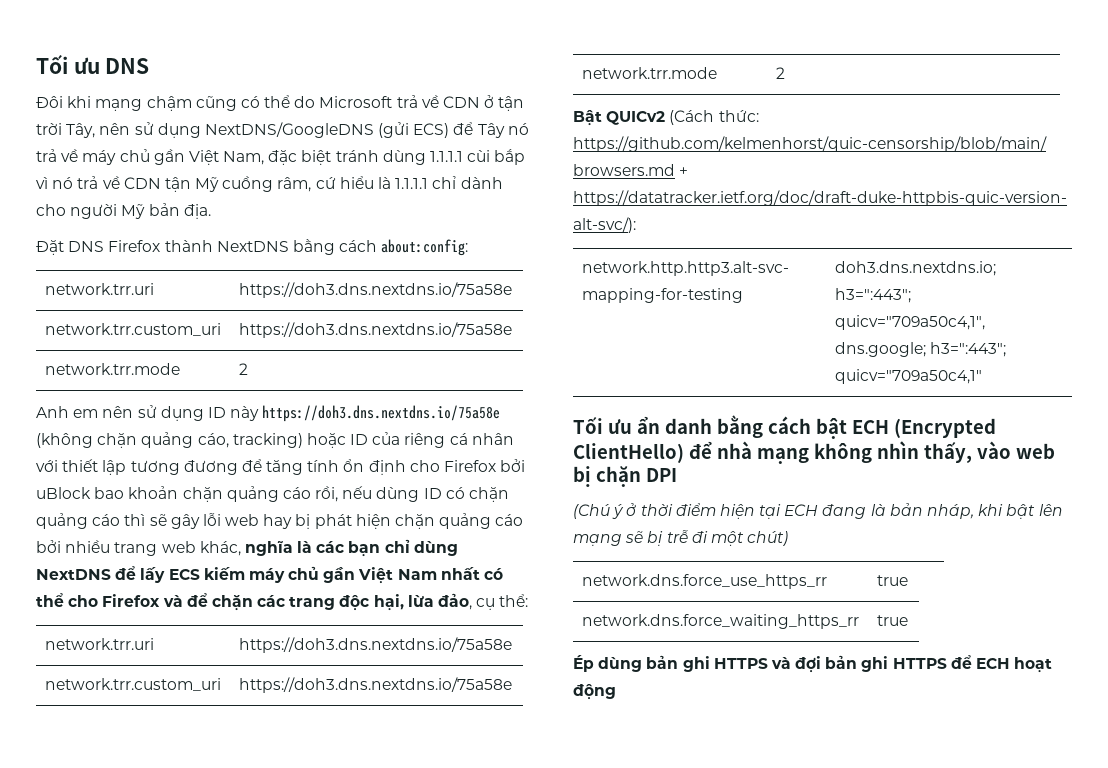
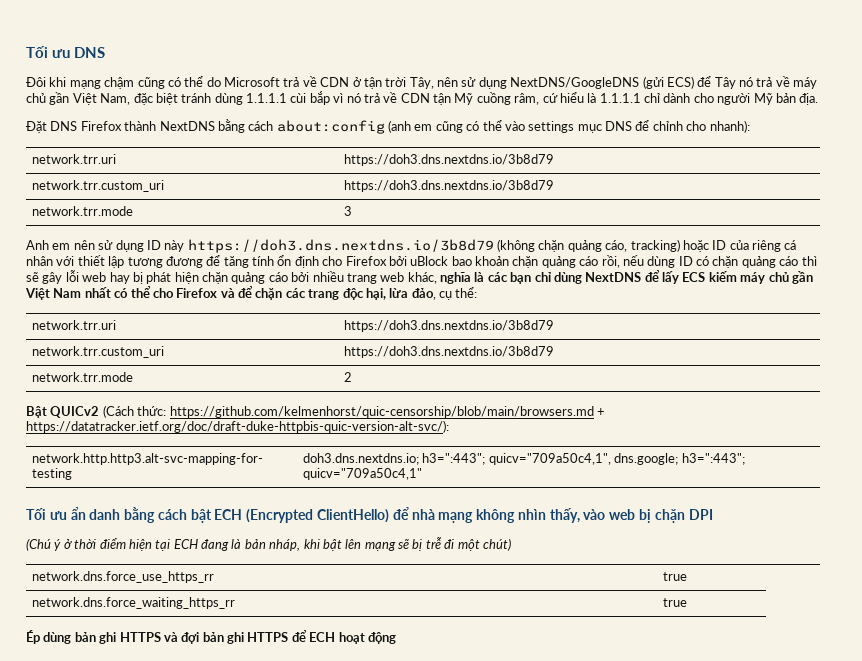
- Đặt DNS Firefox thành NextDNS bằng cách about:config:
- network.trr.uri | https://doh3.dns.nextdns.io/75a58e
- network.trr.custom_uri | https://doh3.dns.nextdns.io/75a58e
- network.trr.mode | 2
+ Đặt DNS Firefox thành NextDNS bằng cách about:config (anh em cũng có thể vào settings mục DNS để chỉnh cho nhanh):
+ network.trr.uri | https://doh3.dns.nextdns.io/3b8d79
+ network.trr.custom_uri | https://doh3.dns.nextdns.io/3b8d79
+ network.trr.mode | 3
- Anh em nên sử dụng ID này https://doh3.dns.nextdns.io/75a58e (không chặn quảng cáo, tracking) hoặc ID của riêng cá nhân với thiết lập tương đương để tăng tính ổn định cho Firefox bởi uBlock bao khoản chặn quảng cáo rồi, nếu dùng ID có chặn quảng cáo thì sẽ gây lỗi web hay bị phát hiện chặn quảng cáo bởi nhiều trang web khác, nghĩa là các bạn chỉ dùng NextDNS để lấy ECS kiếm máy chủ gần Việt Nam nhất có thể cho Firefox và để chặn các trang độc hại, lừa đảo, cụ thể:
- network.trr.uri | https://doh3.dns.nextdns.io/75a58e
- network.trr.custom_uri | https://doh3.dns.nextdns.io/75a58e
+ Anh em nên sử dụng ID này https://doh3.dns.nextdns.io/3b8d79 (không chặn quảng cáo, tracking) hoặc ID của riêng cá nhân với thiết lập tương đương để tăng tính ổn định cho Firefox bởi uBlock bao khoản chặn quảng cáo rồi, nếu dùng ID có chặn quảng cáo thì sẽ gây lỗi web hay bị phát hiện chặn quảng cáo bởi nhiều trang web khác, nghĩa là các bạn chỉ dùng NextDNS để lấy ECS kiếm máy chủ gần Việt Nam nhất có thể cho Firefox và để chặn các trang độc hại, lừa đảo, cụ thể:
+ network.trr.uri | https://doh3.dns.nextdns.io/3b8d79
+ network.trr.custom_uri | https://doh3.dns.nextdns.io/3b8d79

